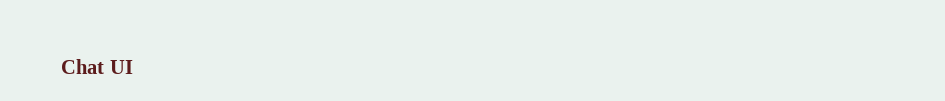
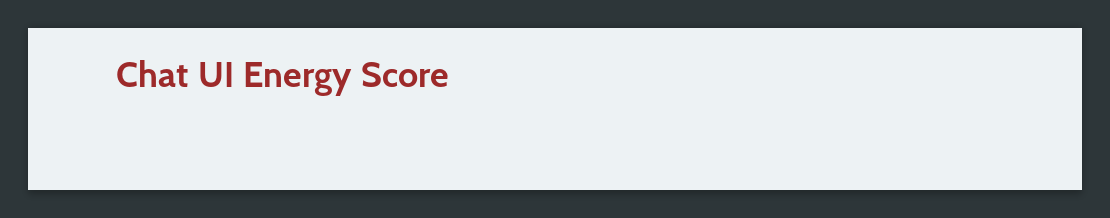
- Chat UI
+ Chat UI Energy Score

